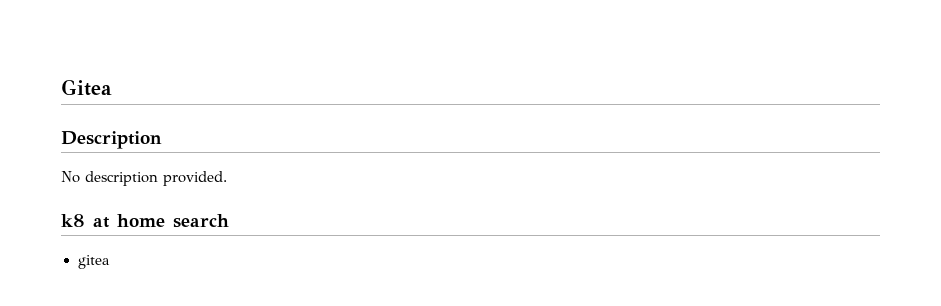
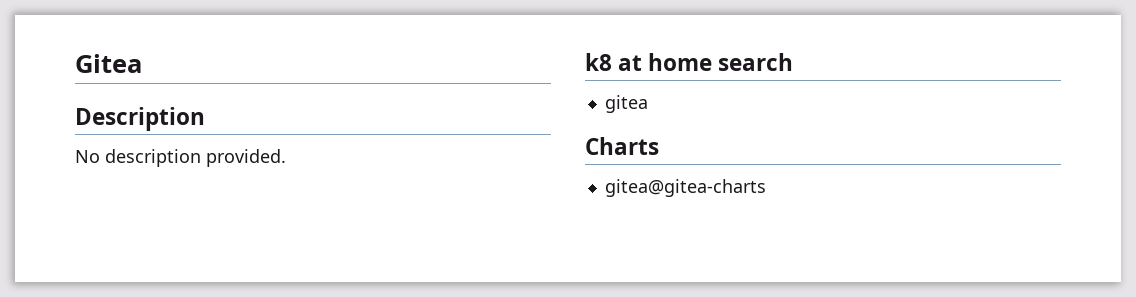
+ Charts
+ gitea@gitea-charts

